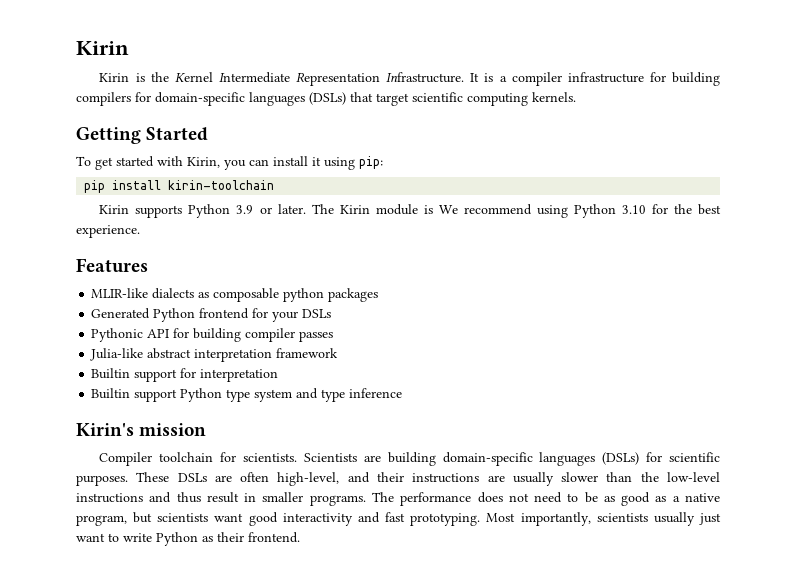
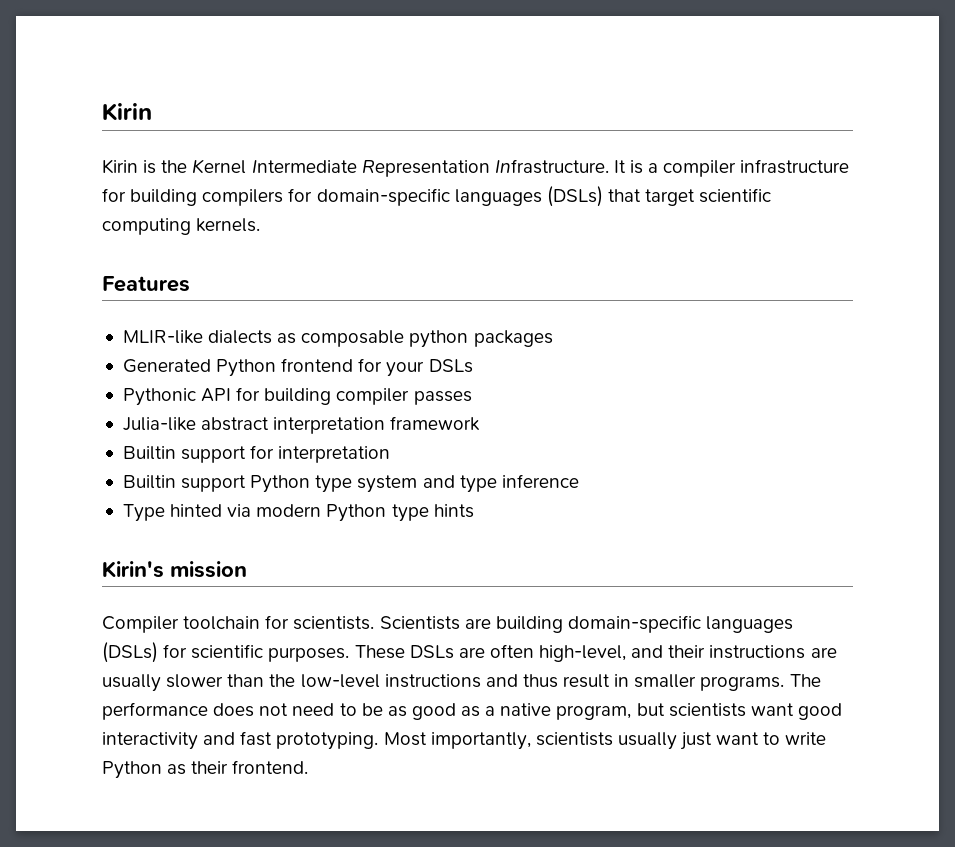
- Getting Started
- To get started with Kirin, you can install it using pip:
- pip install kirin-toolchain
- Kirin supports Python 3.9 or later. The Kirin module is We recommend using Python 3.10 for the best experience.
+ Type hinted via modern Python type hints

